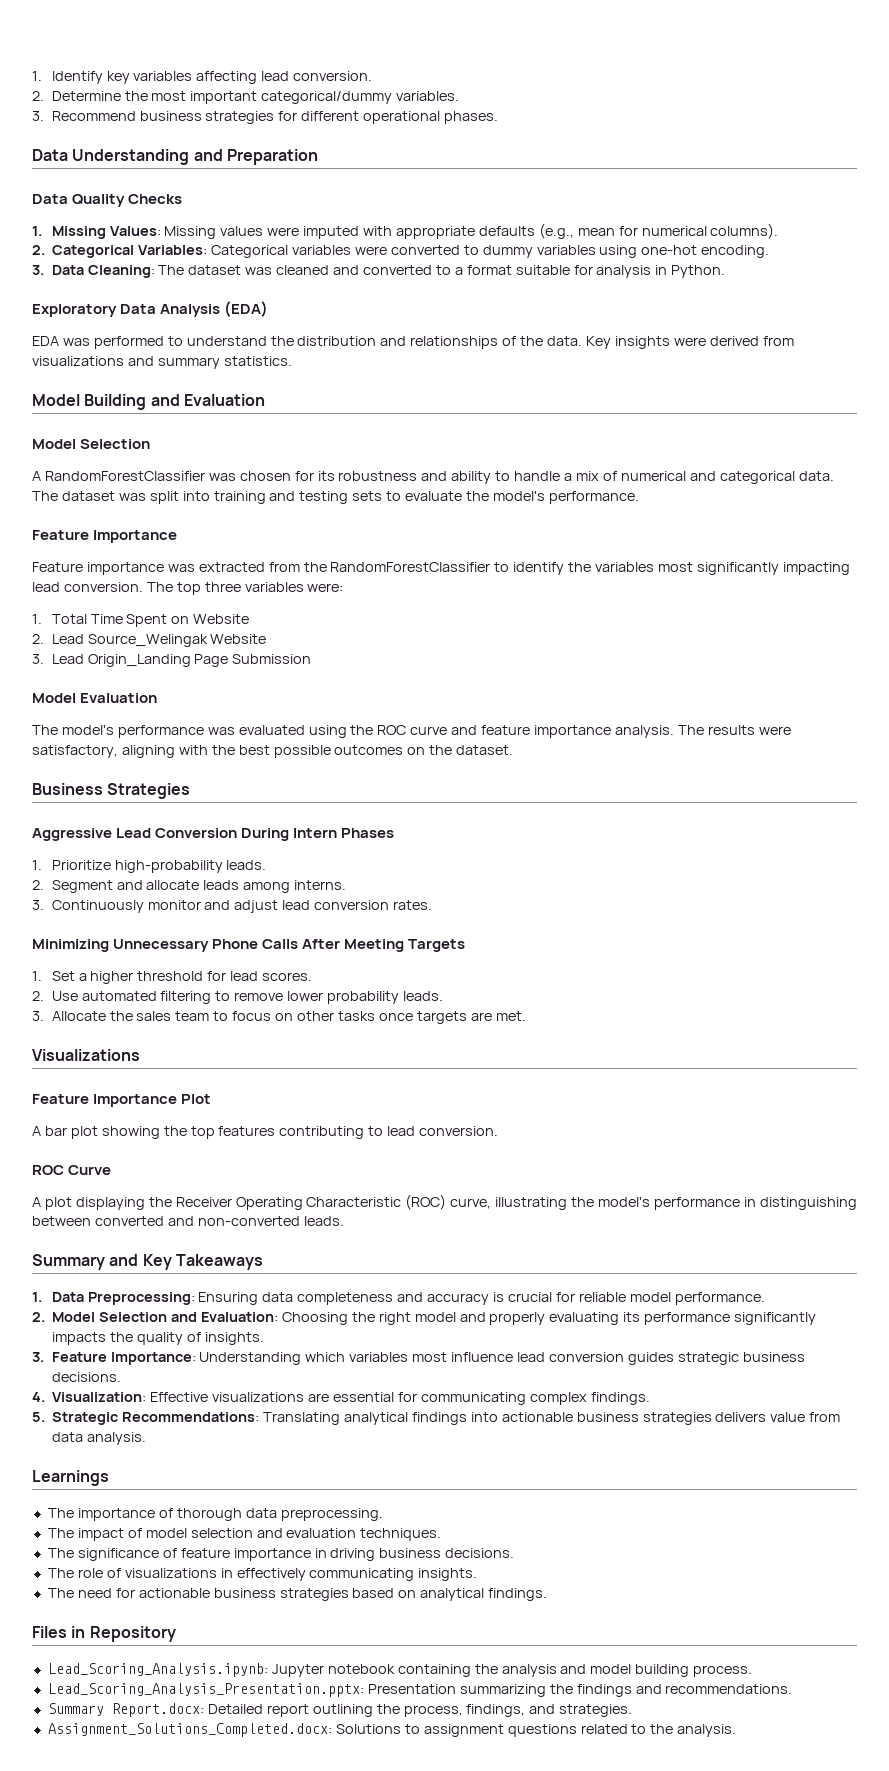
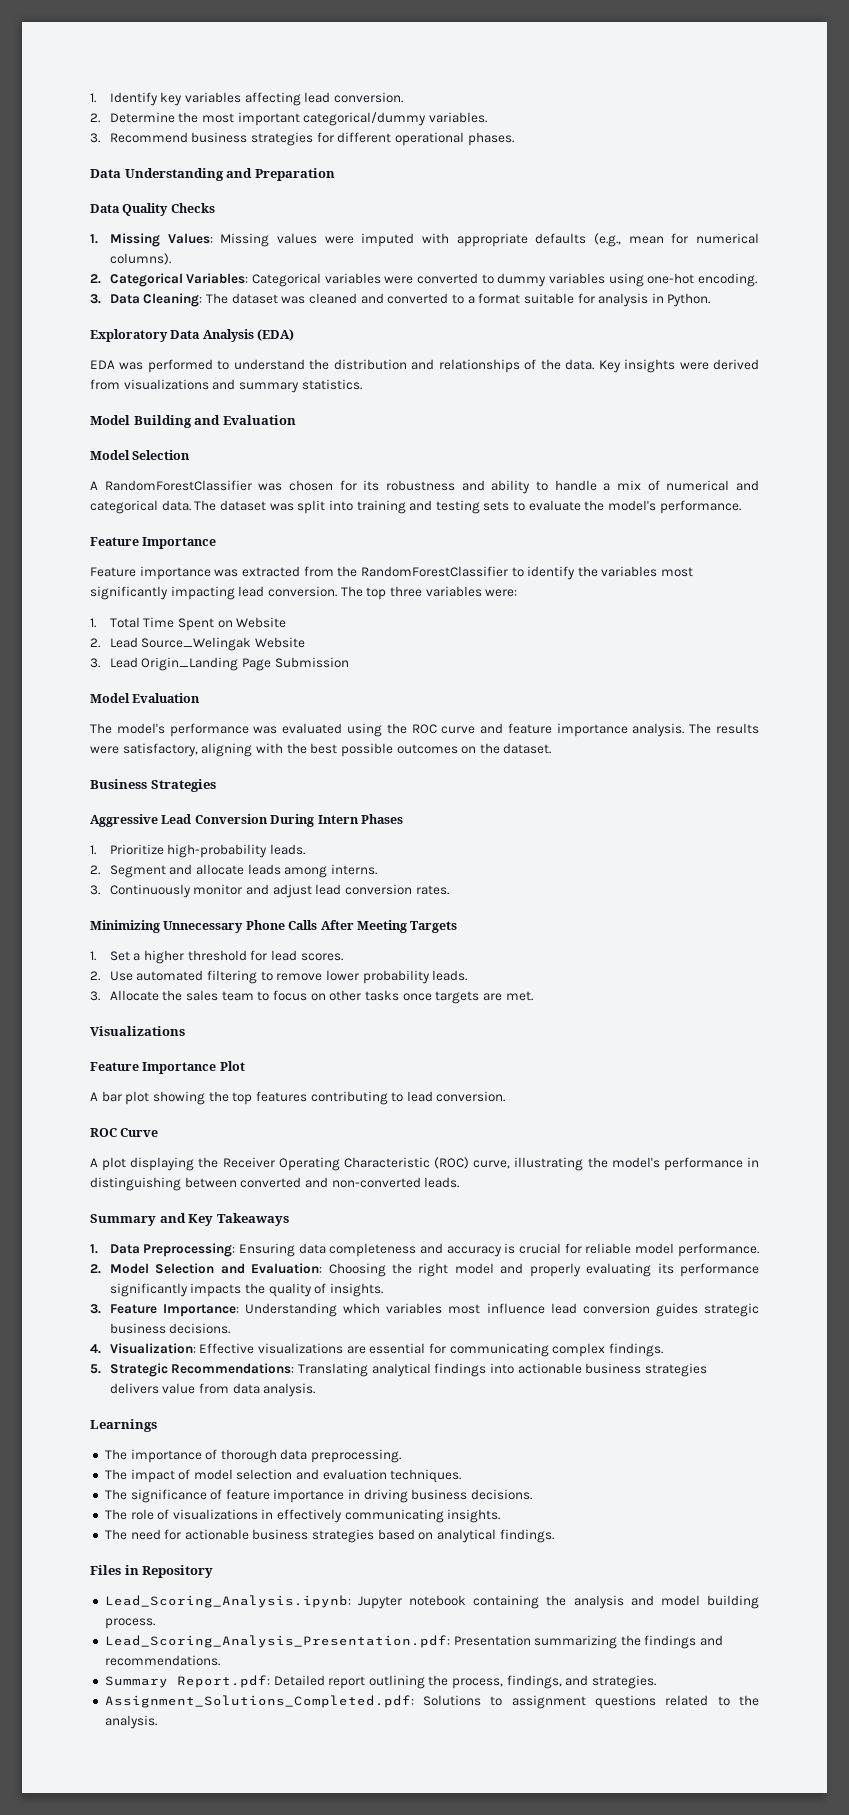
- Lead_Scoring_Analysis_Presentation.pptx: Presentation summarizing the findings and recommendations.
+ Lead_Scoring_Analysis_Presentation.pdf: Presentation summarizing the findings and recommendations.
- Summary Report.docx: Detailed report outlining the process, findings, and strategies.
+ Summary Report.pdf: Detailed report outlining the process, findings, and strategies.
- Assignment_Solutions_Completed.docx: Solutions to assignment questions related to the analysis.
+ Assignment_Solutions_Completed.pdf: Solutions to assignment questions related to the analysis.

